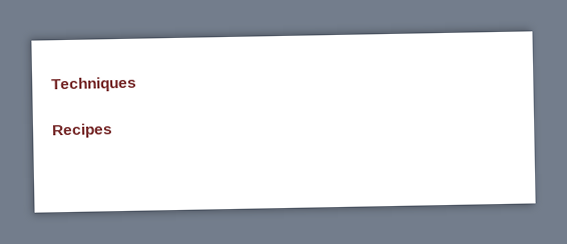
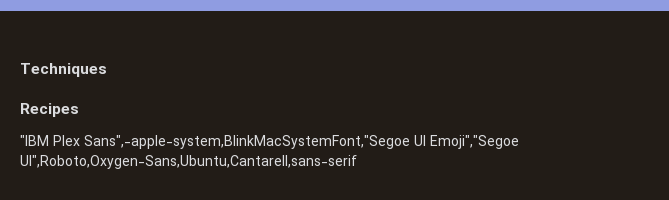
+ "IBM Plex Sans",-apple-system,BlinkMacSystemFont,"Segoe UI Emoji","Segoe UI",Roboto,Oxygen-Sans,Ubuntu,Cantarell,sans-serif

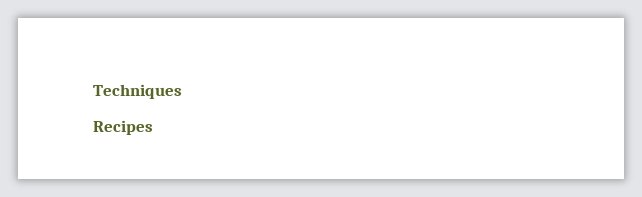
- "IBM Plex Sans",-apple-system,BlinkMacSystemFont,"Segoe UI Emoji","Segoe UI",Roboto,Oxygen-Sans,Ubuntu,Cantarell,sans-serif

